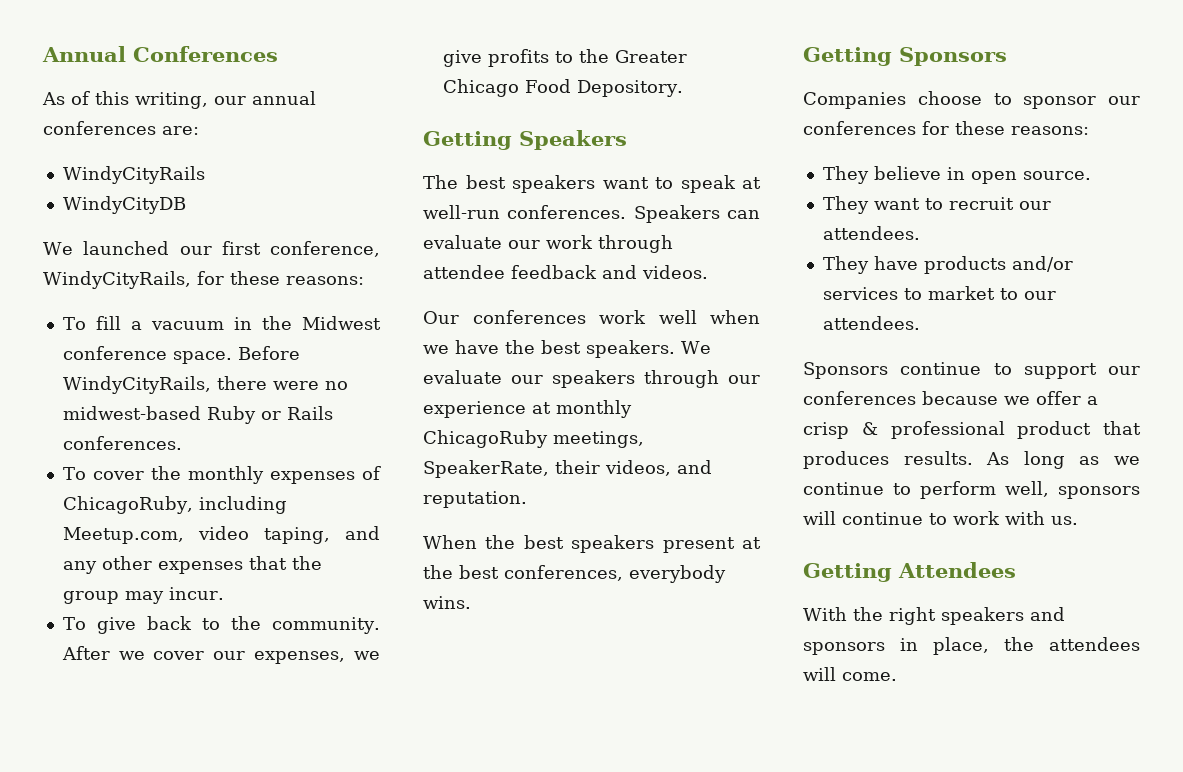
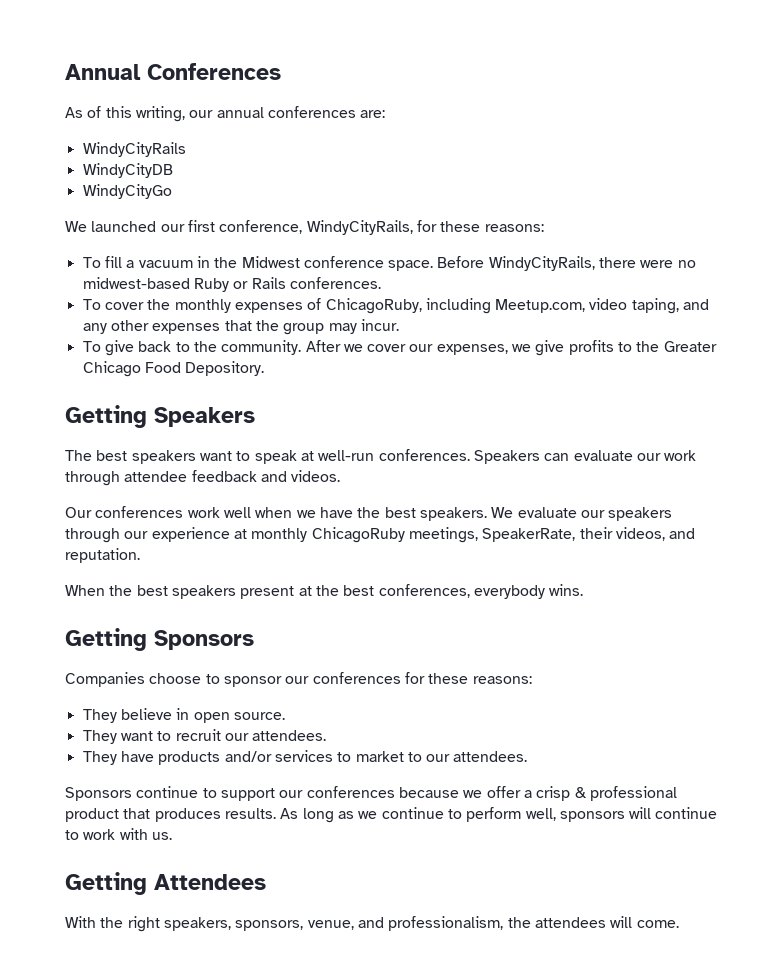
+ WindyCityGo
- With the right speakers and sponsors in place, the attendees will come.
+ With the right speakers, sponsors, venue, and professionalism, the attendees will come.

